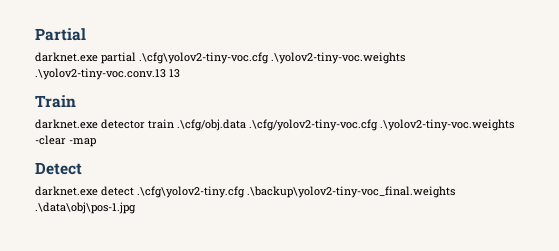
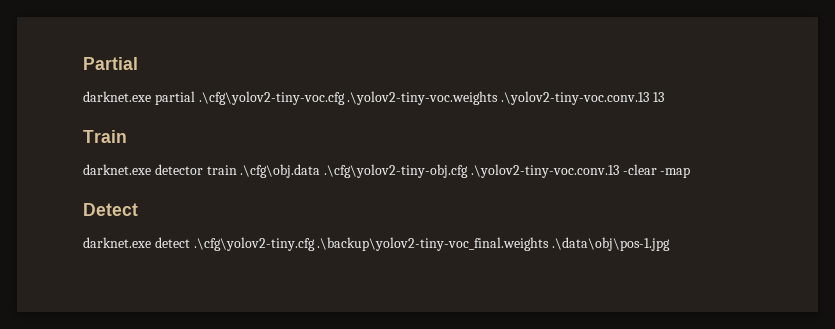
- darknet.exe detector train .\cfg/obj.data .\cfg/yolov2-tiny-voc.cfg .\yolov2-tiny-voc.weights -clear -map
+ darknet.exe detector train .\cfg\obj.data .\cfg\yolov2-tiny-obj.cfg .\yolov2-tiny-voc.conv.13 -clear -map

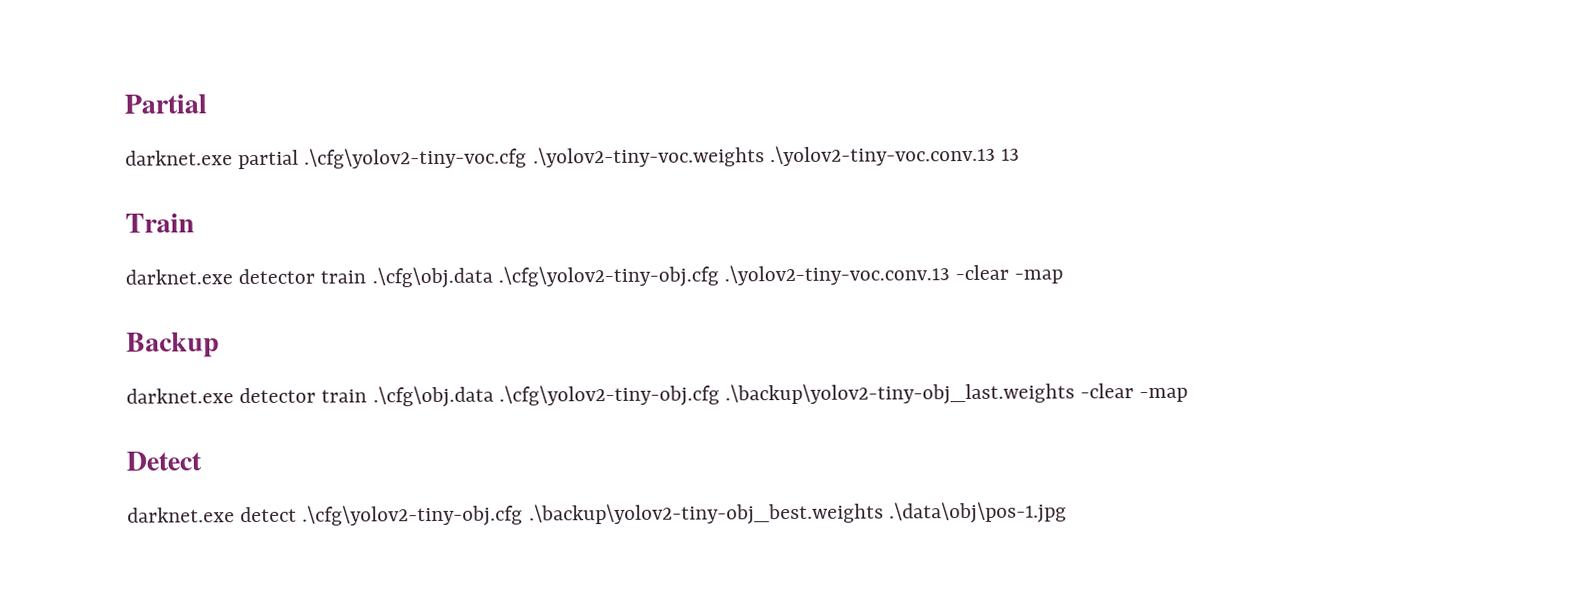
+ Backup
+ darknet.exe detector train .\cfg\obj.data .\cfg\yolov2-tiny-obj.cfg .\backup\yolov2-tiny-obj_last.weights -clear -map
- darknet.exe detect .\cfg\yolov2-tiny.cfg .\backup\yolov2-tiny-voc_final.weights .\data\obj\pos-1.jpg
+ darknet.exe detect .\cfg\yolov2-tiny-obj.cfg .\backup\yolov2-tiny-obj_best.weights .\data\obj\pos-1.jpg

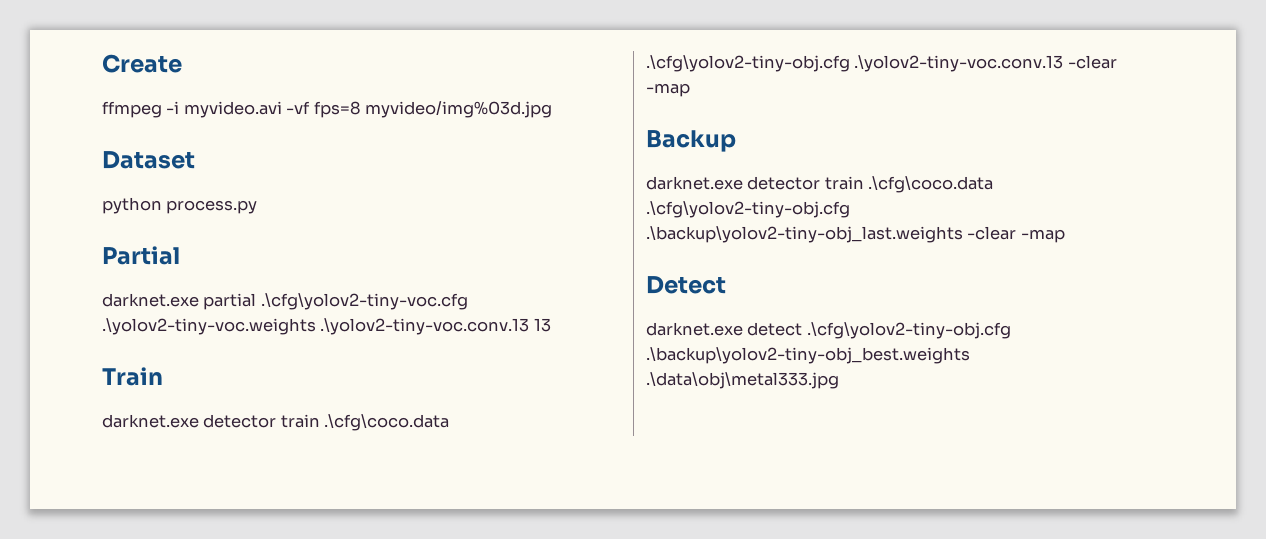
+ Create
+ ffmpeg -i myvideo.avi -vf fps=8 myvideo/img%03d.jpg
+ Dataset
+ python process.py
- darknet.exe detector train .\cfg\obj.data .\cfg\yolov2-tiny-obj.cfg .\yolov2-tiny-voc.conv.13 -clear -map
+ darknet.exe detector train .\cfg\coco.data .\cfg\yolov2-tiny-obj.cfg .\yolov2-tiny-voc.conv.13 -clear -map
- darknet.exe detector train .\cfg\obj.data .\cfg\yolov2-tiny-obj.cfg .\backup\yolov2-tiny-obj_last.weights -clear -map
+ darknet.exe detector train .\cfg\coco.data .\cfg\yolov2-tiny-obj.cfg .\backup\yolov2-tiny-obj_last.weights -clear -map
- darknet.exe detect .\cfg\yolov2-tiny-obj.cfg .\backup\yolov2-tiny-obj_best.weights .\data\obj\pos-1.jpg
+ darknet.exe detect .\cfg\yolov2-tiny-obj.cfg .\backup\yolov2-tiny-obj_best.weights .\data\obj\metal333.jpg

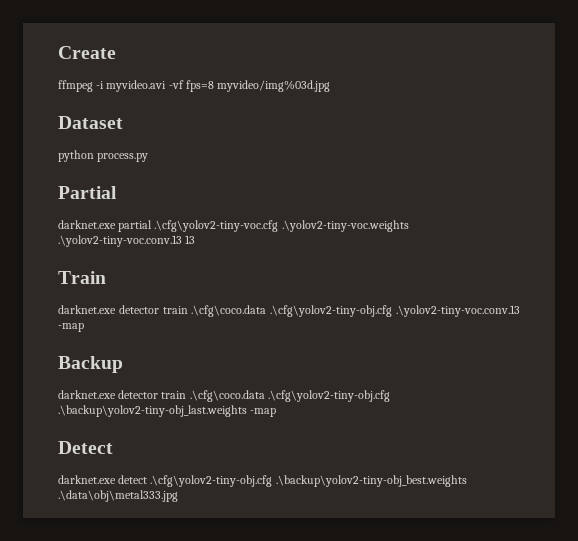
- darknet.exe detector train .\cfg\coco.data .\cfg\yolov2-tiny-obj.cfg .\yolov2-tiny-voc.conv.13 -clear -map
+ darknet.exe detector train .\cfg\coco.data .\cfg\yolov2-tiny-obj.cfg .\yolov2-tiny-voc.conv.13 -map
- darknet.exe detector train .\cfg\coco.data .\cfg\yolov2-tiny-obj.cfg .\backup\yolov2-tiny-obj_last.weights -clear -map
+ darknet.exe detector train .\cfg\coco.data .\cfg\yolov2-tiny-obj.cfg .\backup\yolov2-tiny-obj_last.weights -map

